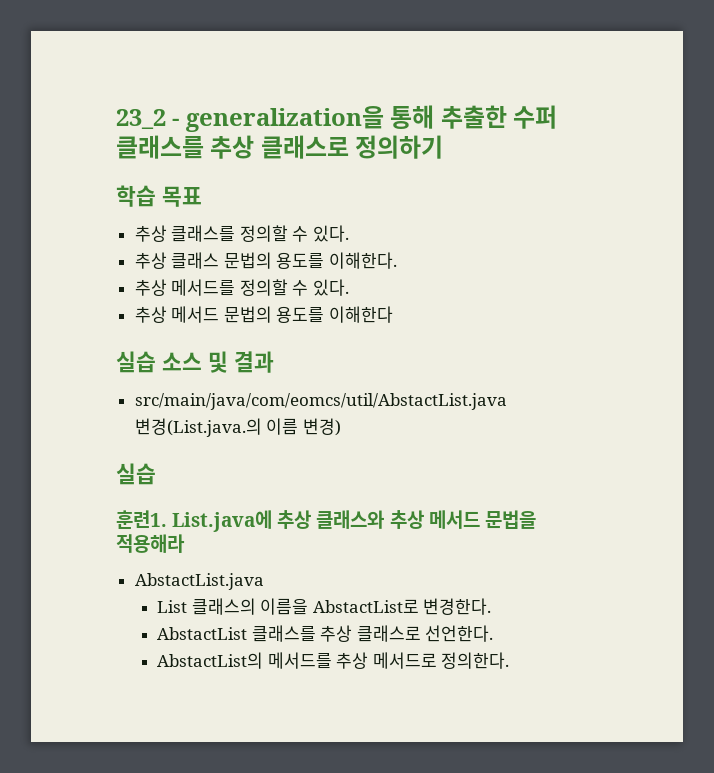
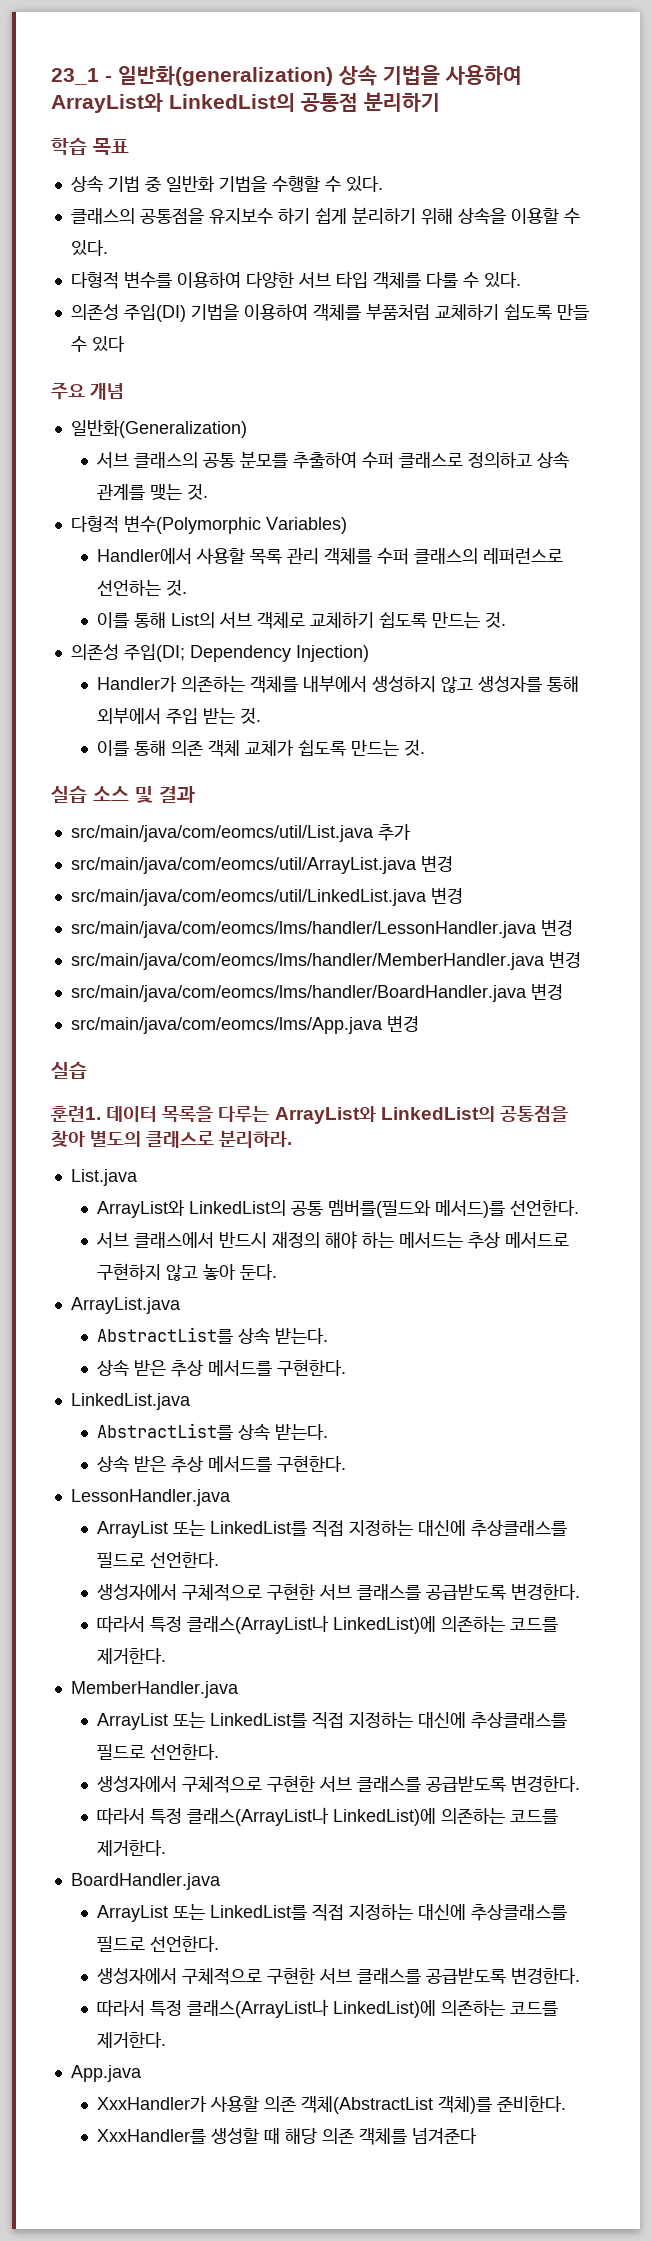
- 23_2 - generalization을 통해 추출한 수퍼 클래스를 추상 클래스로 정의하기
+ 23_1 - 일반화(generalization) 상속 기법을 사용하여 ArrayList와 LinkedList의 공통점 분리하기
  학습 목표
- 추상 클래스를 정의할 수 있다.
- 추상 클래스 문법의 용도를 이해한다.
- 추상 메서드를 정의할 수 있다.
- 추상 메서드 문법의 용도를 이해한다
+ 상속 기법 중 일반화 기법을 수행할 수 있다.
+ 클래스의 공통점을 유지보수 하기 쉽게 분리하기 위해 상속을 이용할 수 있다.
+ 다형적 변수를 이용하여 다양한 서브 타입 객체를 다룰 수 있다.
+ 의존성 주입(DI) 기법을 이용하여 객체를 부품처럼 교체하기 쉽도록 만들 수 있다
+ 주요 개념
+ 일반화(Generalization)
+ 서브 클래스의 공통 분모를 추출하여 수퍼 클래스로 정의하고 상속 관계를 맺는 것.
+ 다형적 변수(Polymorphic Variables)
+ Handler에서 사용할 목록 관리 객체를 수퍼 클래스의 레퍼런스로 선언하는 것.
+ 이를 통해 List의 서브 객체로 교체하기 쉽도록 만드는 것.
+ 의존성 주입(DI; Dependency Injection)
+ Handler가 의존하는 객체를 내부에서 생성하지 않고 생성자를 통해 외부에서 주입 받는 것.
+ 이를 통해 의존 객체 교체가 쉽도록 만드는 것.
  실습 소스 및 결과
- src/main/java/com/eomcs/util/AbstactList.java 변경(List.java.의 이름 변경)
+ src/main/java/com/eomcs/util/List.java 추가
+ src/main/java/com/eomcs/util/ArrayList.java 변경
+ src/main/java/com/eomcs/util/LinkedList.java 변경
+ src/main/java/com/eomcs/lms/handler/LessonHandler.java 변경
+ src/main/java/com/eomcs/lms/handler/MemberHandler.java 변경
+ src/main/java/com/eomcs/lms/handler/BoardHandler.java 변경
+ src/main/java/com/eomcs/lms/App.java 변경
  실습
- 훈련1. List.java에 추상 클래스와 추상 메서드 문법을 적용해라
- AbstactList.java
- List 클래스의 이름을 AbstactList로 변경한다.
- AbstactList 클래스를 추상 클래스로 선언한다.
- AbstactList의 메서드를 추상 메서드로 정의한다.
+ 훈련1. 데이터 목록을 다루는 ArrayList와 LinkedList의 공통점을 찾아 별도의 클래스로 분리하라.
+ List.java
+ ArrayList와 LinkedList의 공통 멤버를(필드와 메서드)를 선언한다.
+ 서브 클래스에서 반드시 재정의 해야 하는 메서드는 추상 메서드로 구현하지 않고 놓아 둔다.
+ ArrayList.java
+ AbstractList를 상속 받는다.
+ 상속 받은 추상 메서드를 구현한다.
+ LinkedList.java
+ AbstractList를 상속 받는다.
+ 상속 받은 추상 메서드를 구현한다.
+ LessonHandler.java
+ ArrayList 또는 LinkedList를 직접 지정하는 대신에 추상클래스를 필드로 선언한다.
+ 생성자에서 구체적으로 구현한 서브 클래스를 공급받도록 변경한다.
+ 따라서 특정 클래스(ArrayList나 LinkedList)에 의존하는 코드를 제거한다.
+ MemberHandler.java
+ ArrayList 또는 LinkedList를 직접 지정하는 대신에 추상클래스를 필드로 선언한다.
+ 생성자에서 구체적으로 구현한 서브 클래스를 공급받도록 변경한다.
+ 따라서 특정 클래스(ArrayList나 LinkedList)에 의존하는 코드를 제거한다.
+ BoardHandler.java
+ ArrayList 또는 LinkedList를 직접 지정하는 대신에 추상클래스를 필드로 선언한다.
+ 생성자에서 구체적으로 구현한 서브 클래스를 공급받도록 변경한다.
+ 따라서 특정 클래스(ArrayList나 LinkedList)에 의존하는 코드를 제거한다.
+ App.java
+ XxxHandler가 사용할 의존 객체(AbstractList 객체)를 준비한다.
+ XxxHandler를 생성할 때 해당 의존 객체를 넘겨준다

